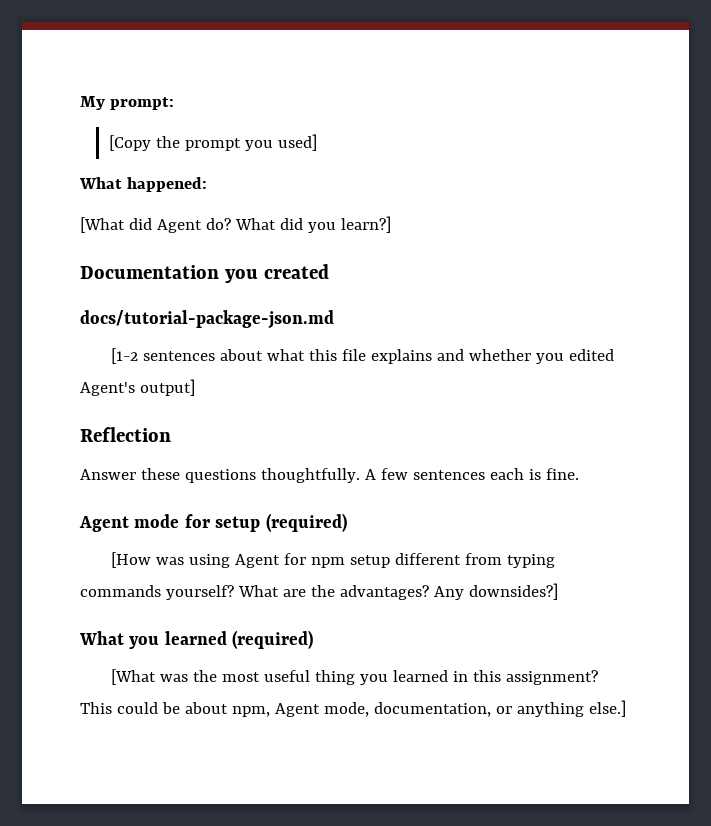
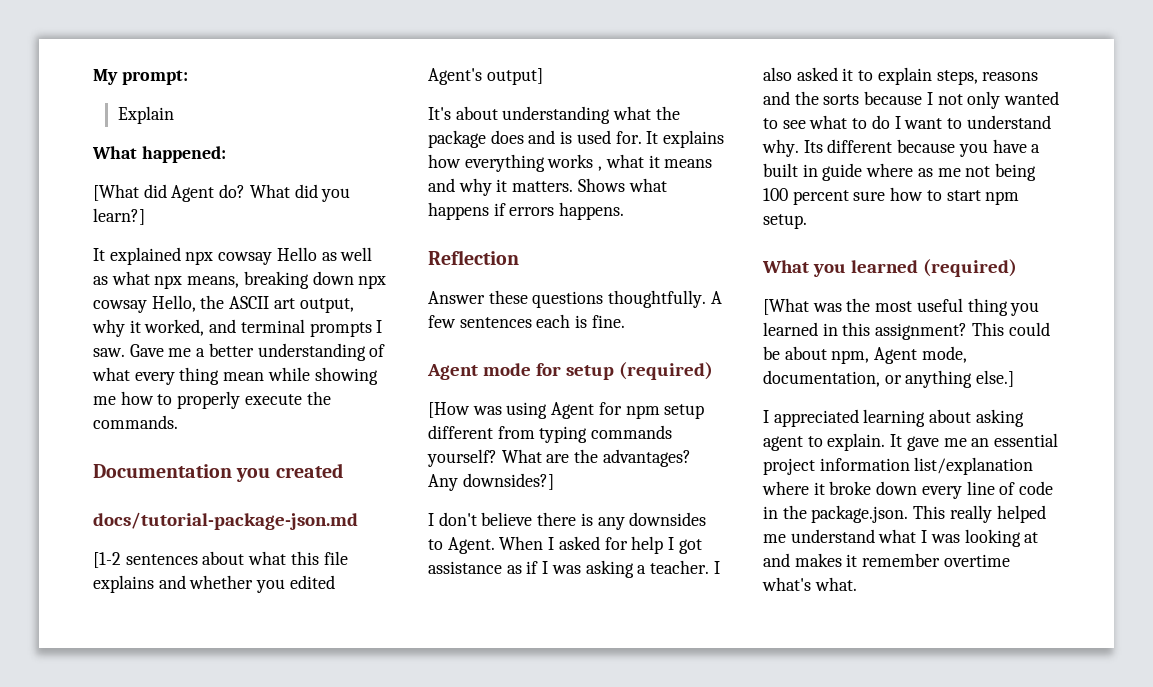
- [Copy the prompt you used]
+ Explain
+ It explained npx cowsay Hello as well as what npx means, breaking down npx cowsay Hello, the ASCII art output, why it worked, and terminal prompts I saw. Gave me a better understanding of what every thing mean while showing me how to properly execute the commands.
+ It's about understanding what the package does and is used for. It explains how everything works , what it means and why it matters. Shows what happens if errors happens.
+ I don't believe there is any downsides to Agent. When I asked for help I got assistance as if I was asking a teacher. I also asked it to explain steps, reasons and the sorts because I not only wanted to see what to do I want to understand why. Its different because you have a built in guide where as me not being 100 percent sure how to start npm setup.
+ I appreciated learning about asking agent to explain. It gave me an essential project information list/explanation where it broke down every line of code in the package.json. This really helped me understand what I was looking at and makes it remember overtime what's what.

